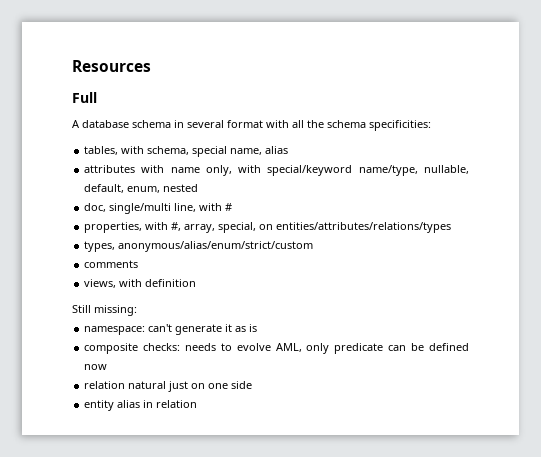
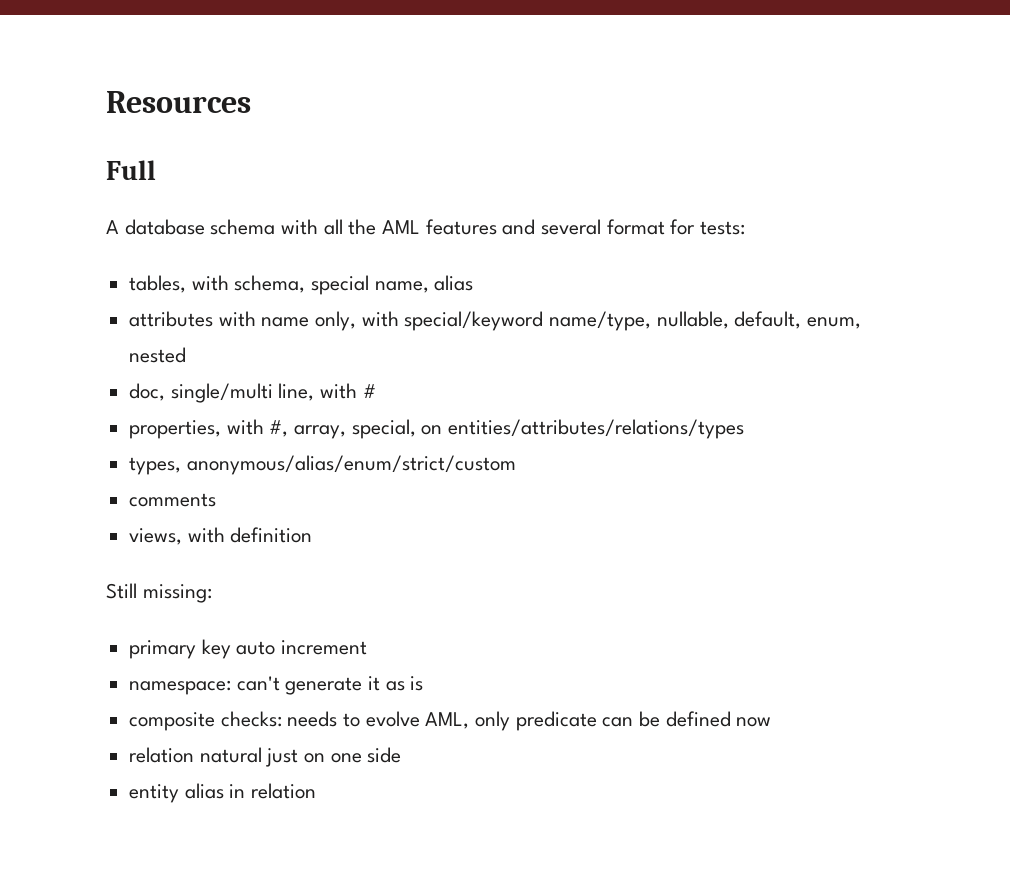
- A database schema in several format with all the schema specificities:
+ A database schema with all the AML features and several format for tests:
+ primary key auto increment

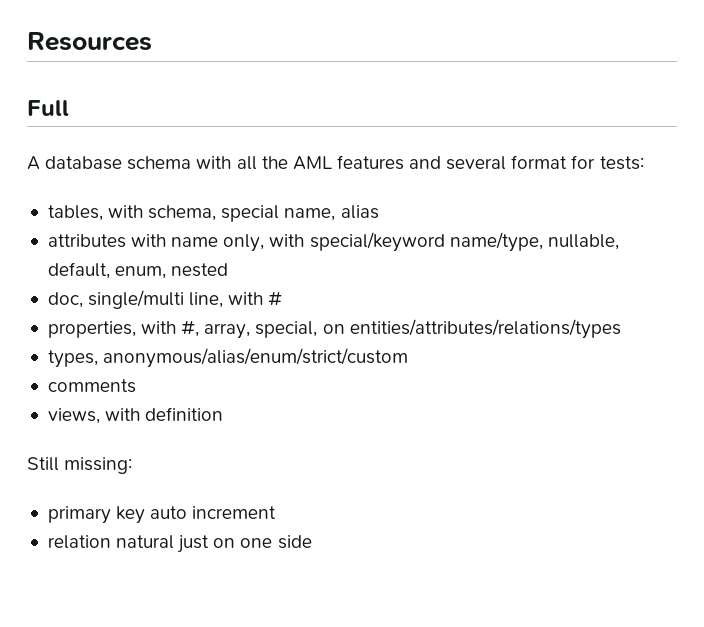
- namespace: can't generate it as is
- composite checks: needs to evolve AML, only predicate can be defined now
- entity alias in relation

